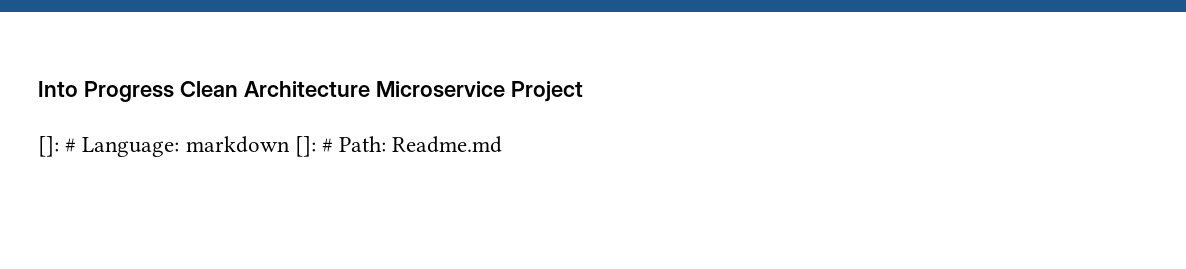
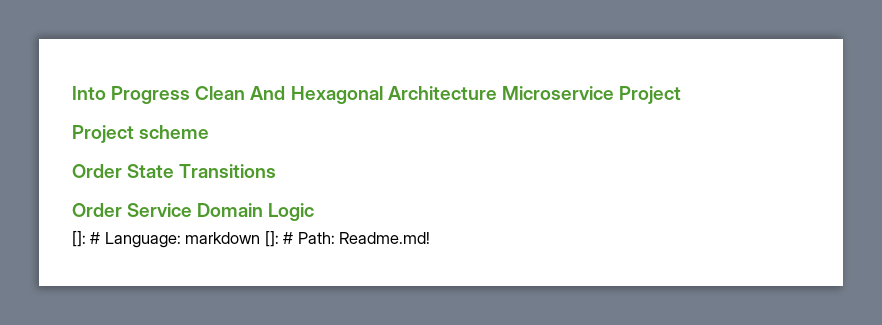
- Into Progress Clean Architecture Microservice Project
+ Into Progress Clean And Hexagonal Architecture Microservice Project
+ Project scheme
+ Order State Transitions
+ Order Service Domain Logic
- []: # Language: markdown []: # Path: Readme.md
+ []: # Language: markdown []: # Path: Readme.md!

